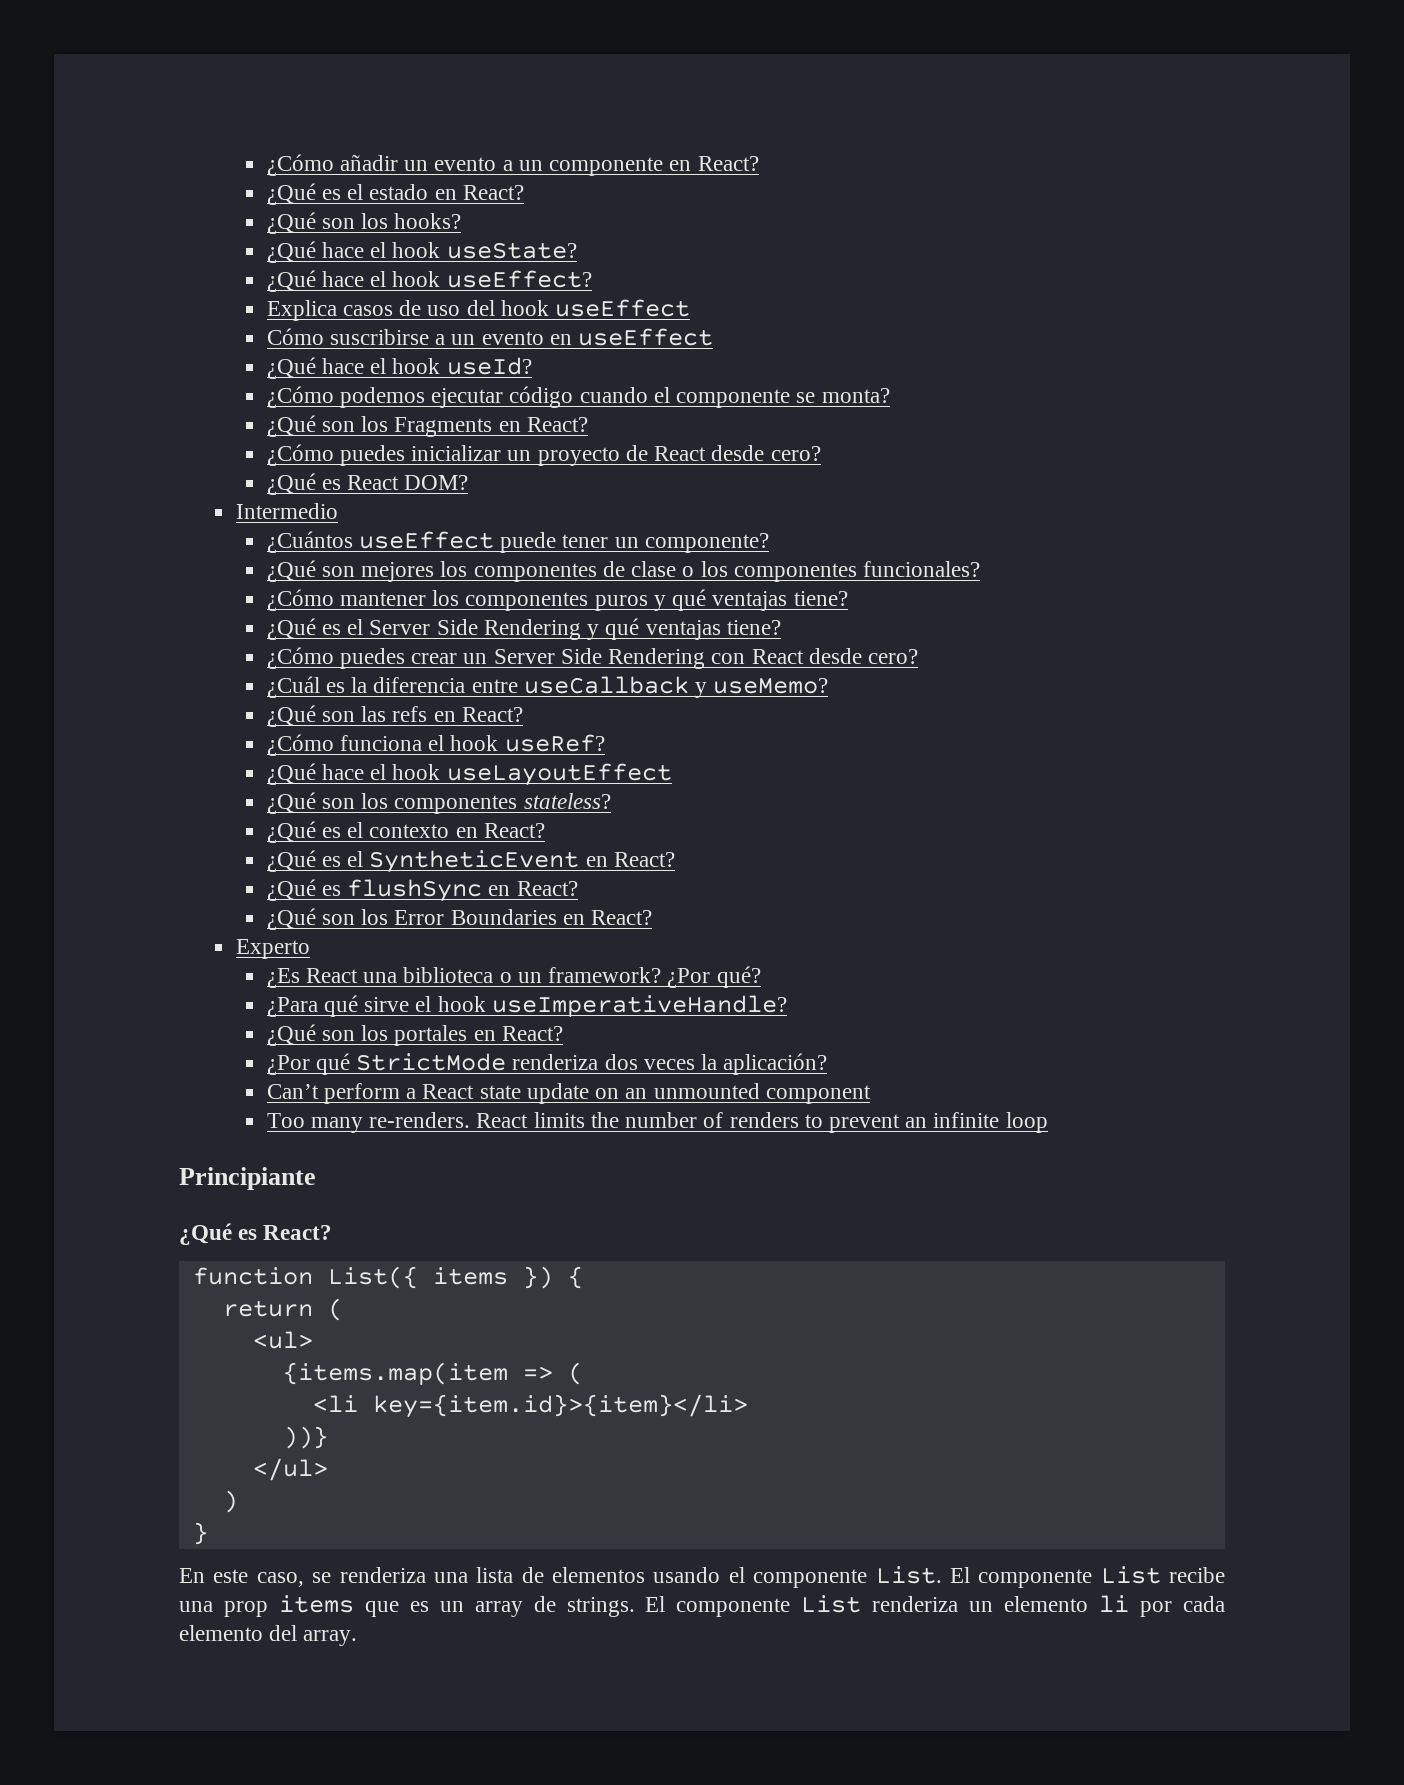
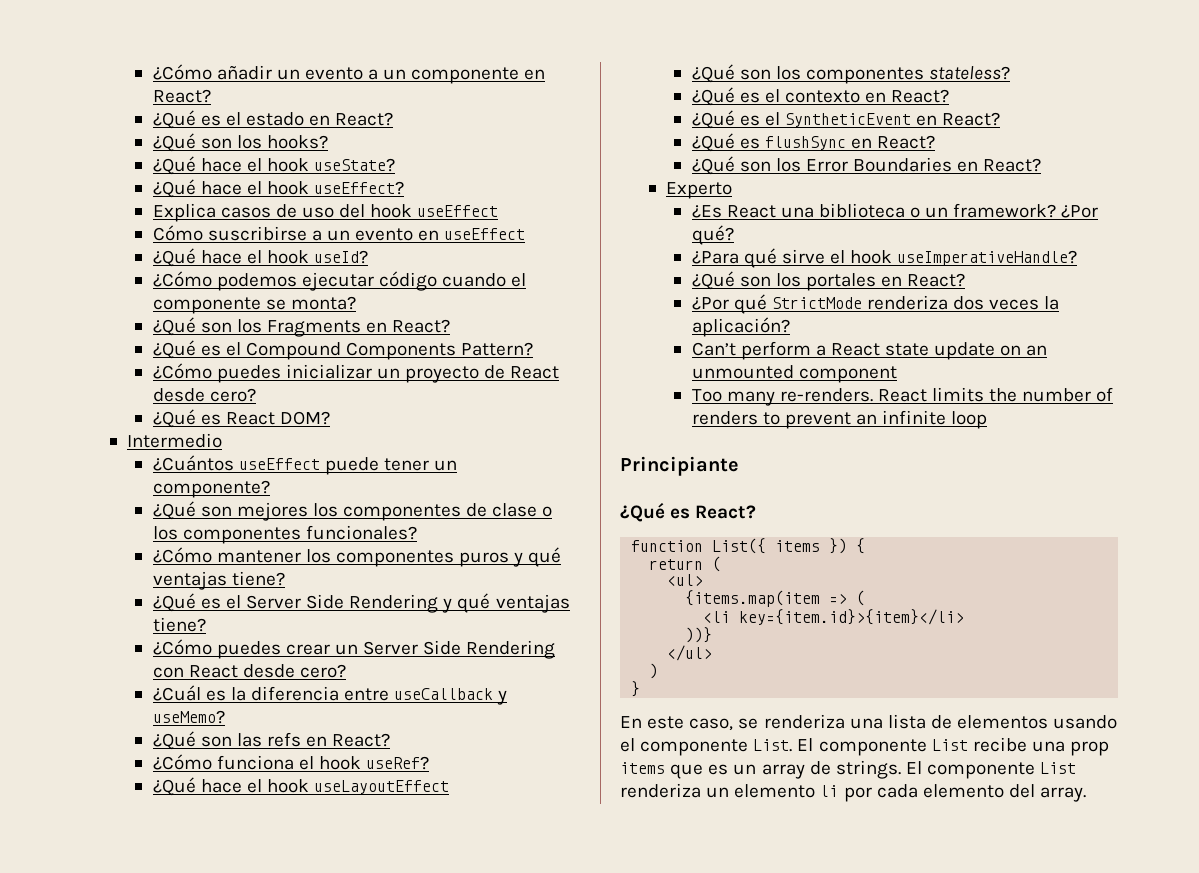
+ ¿Qué es el Compound Components Pattern?

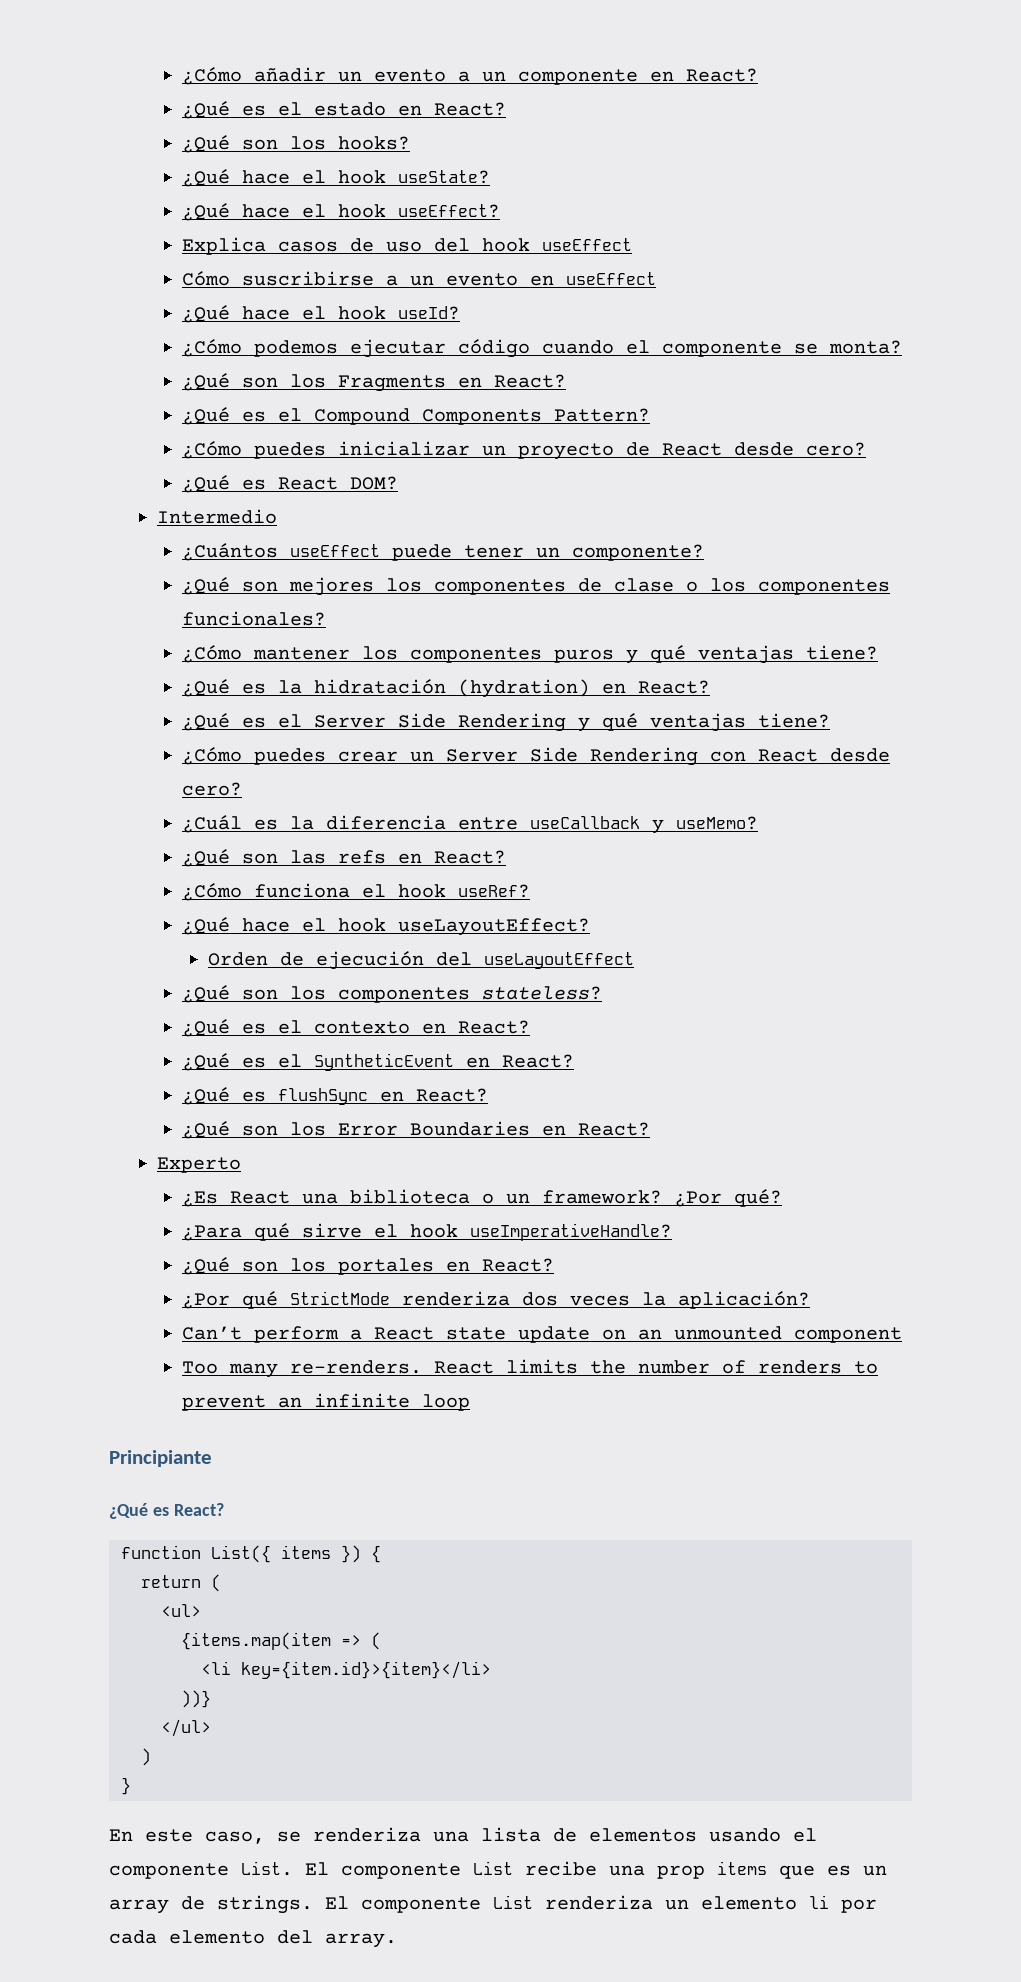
+ ¿Qué es la hidratación (hydration) en React?
- ¿Qué hace el hook useLayoutEffect
+ ¿Qué hace el hook useLayoutEffect?
+ Orden de ejecución del useLayoutEffect

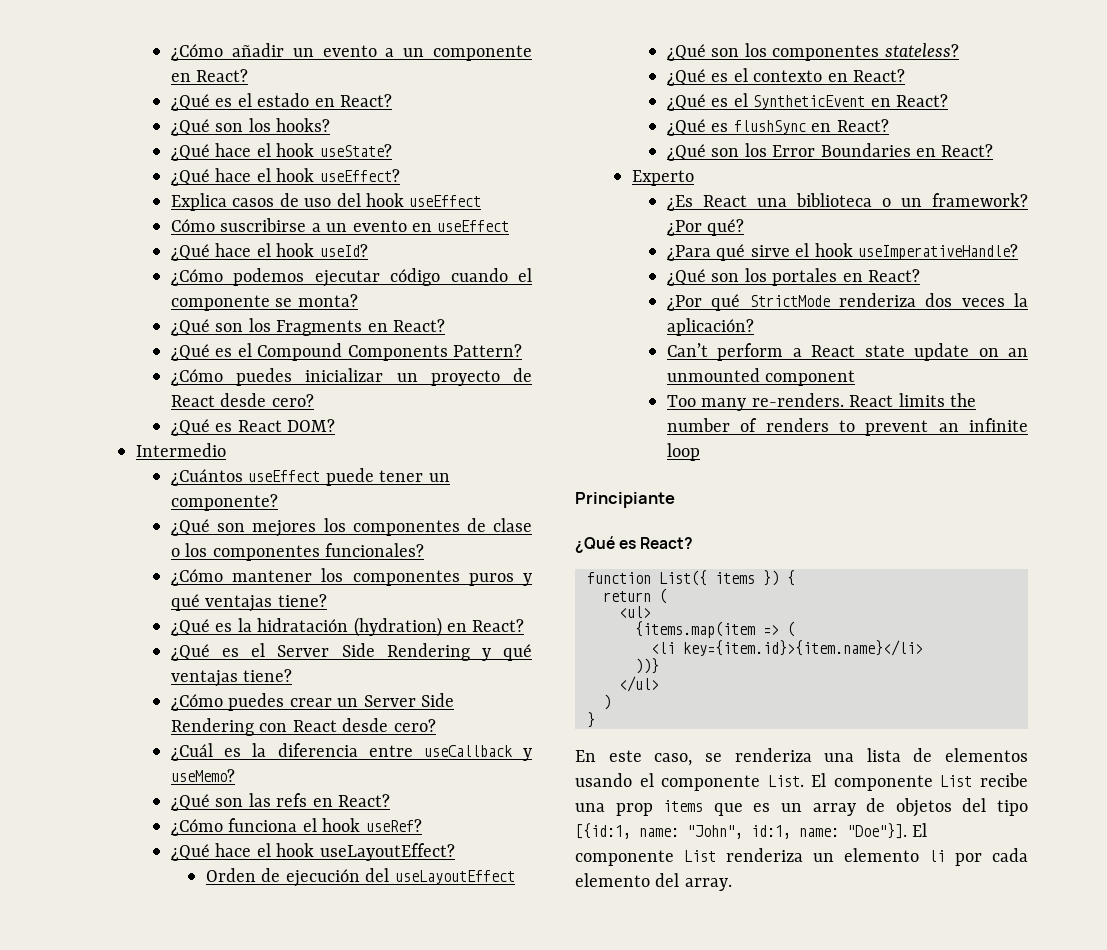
- <li key={item.id}>{item}</li>
+ <li key={item.id}>{item.name}</li>
- El componente List recibe una prop items que es un array de strings.
+ El componente List recibe una prop items que es un array de objetos del tipo [{id:1, name: "John", id:1, name: "Doe"}].

